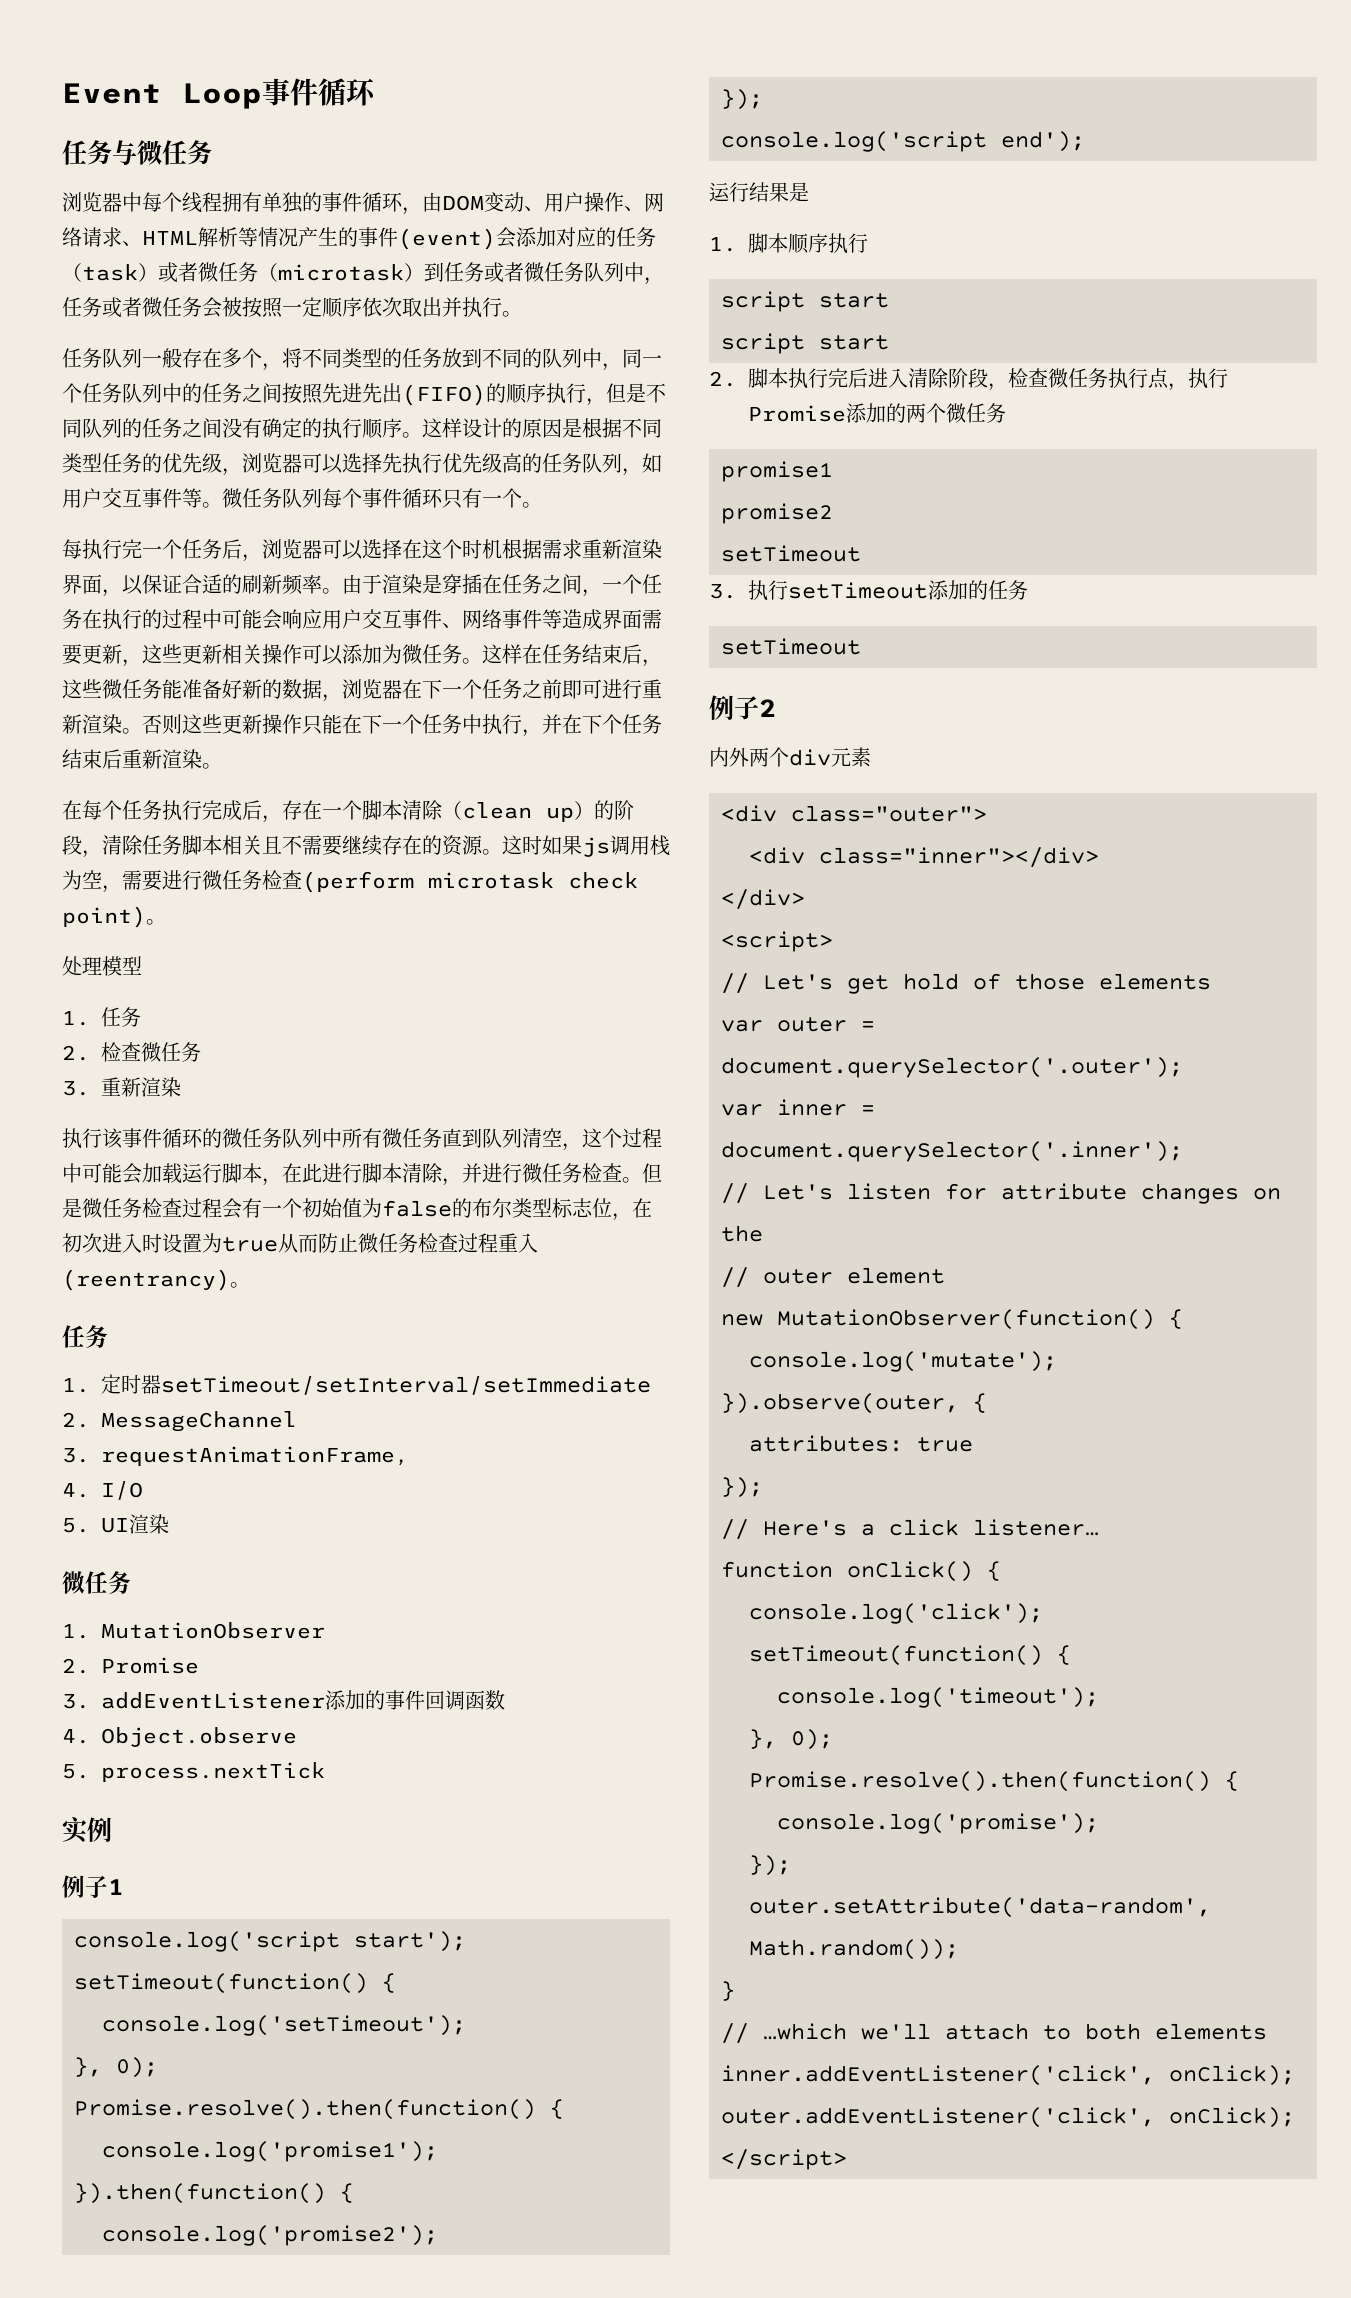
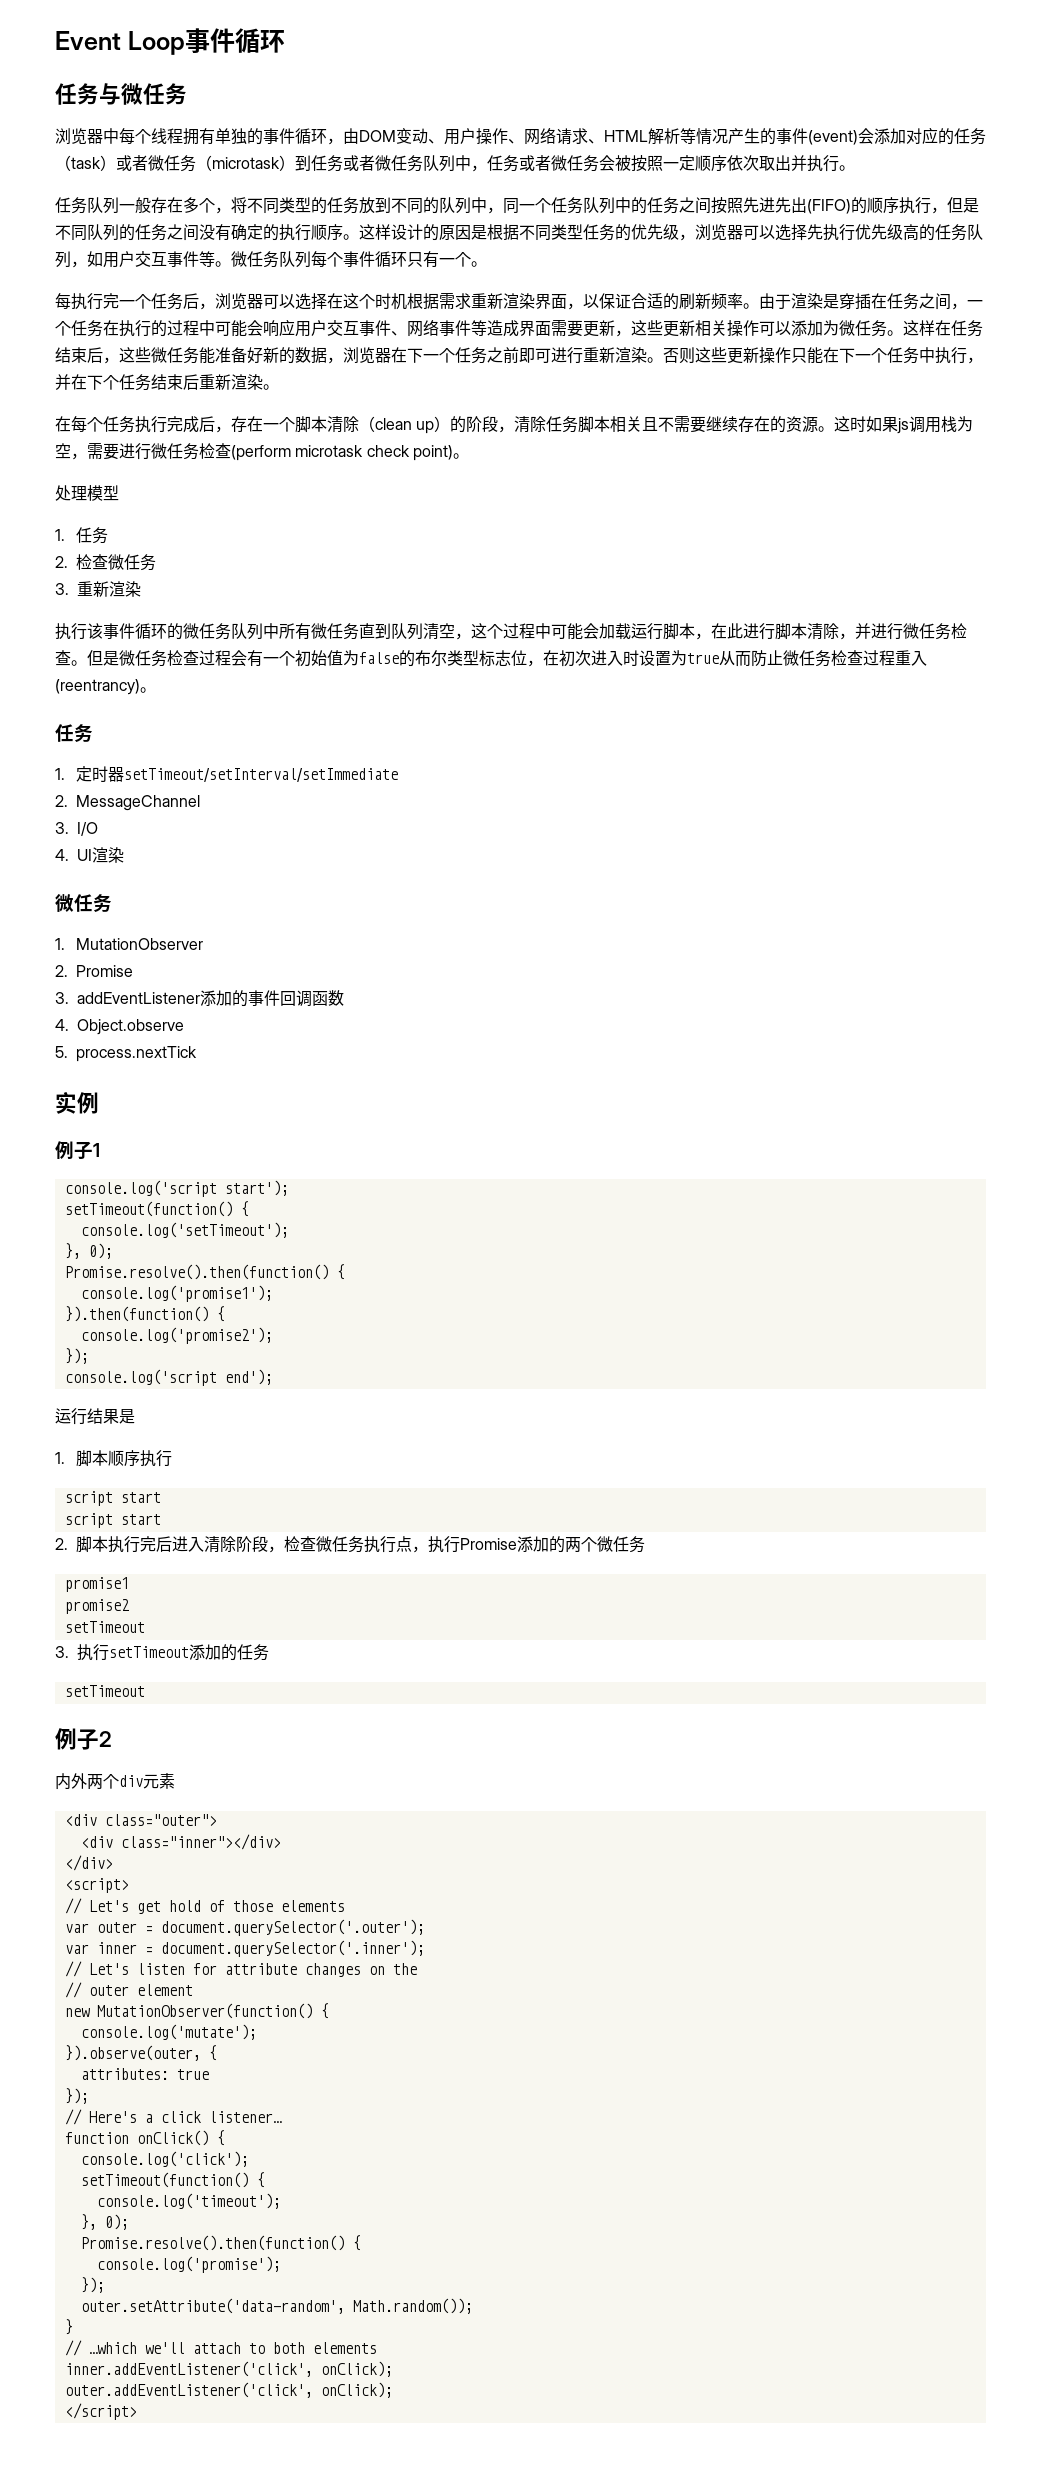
- 3. requestAnimationFrame,
- 4. I/O
+ 3. I/O
- 5. UI渲染
+ 4. UI渲染

